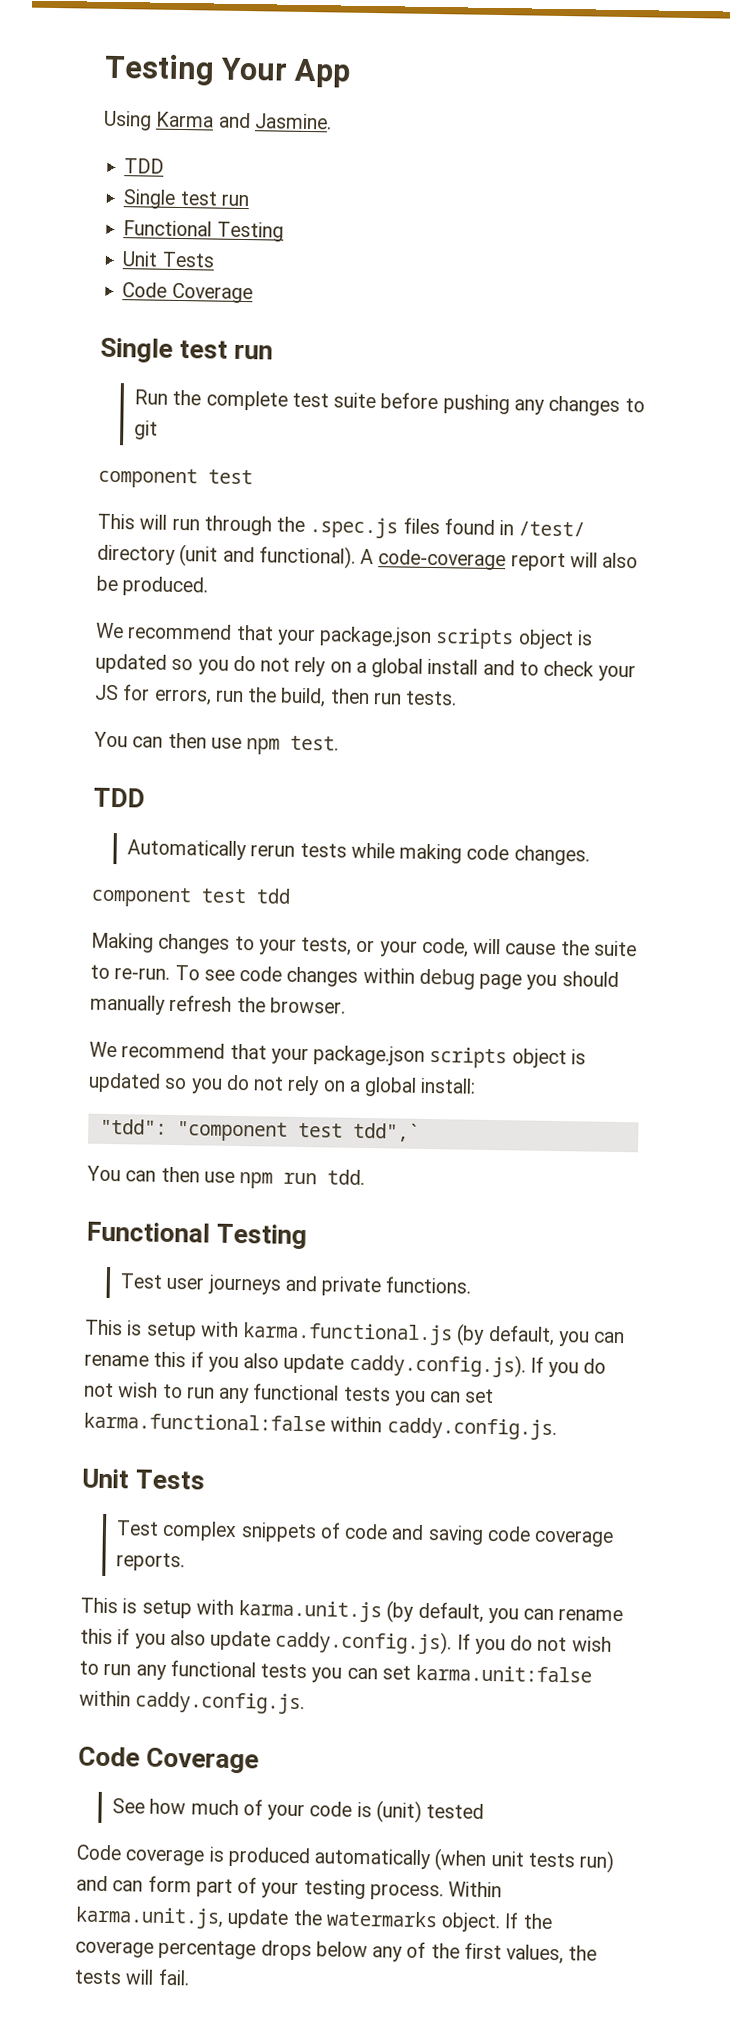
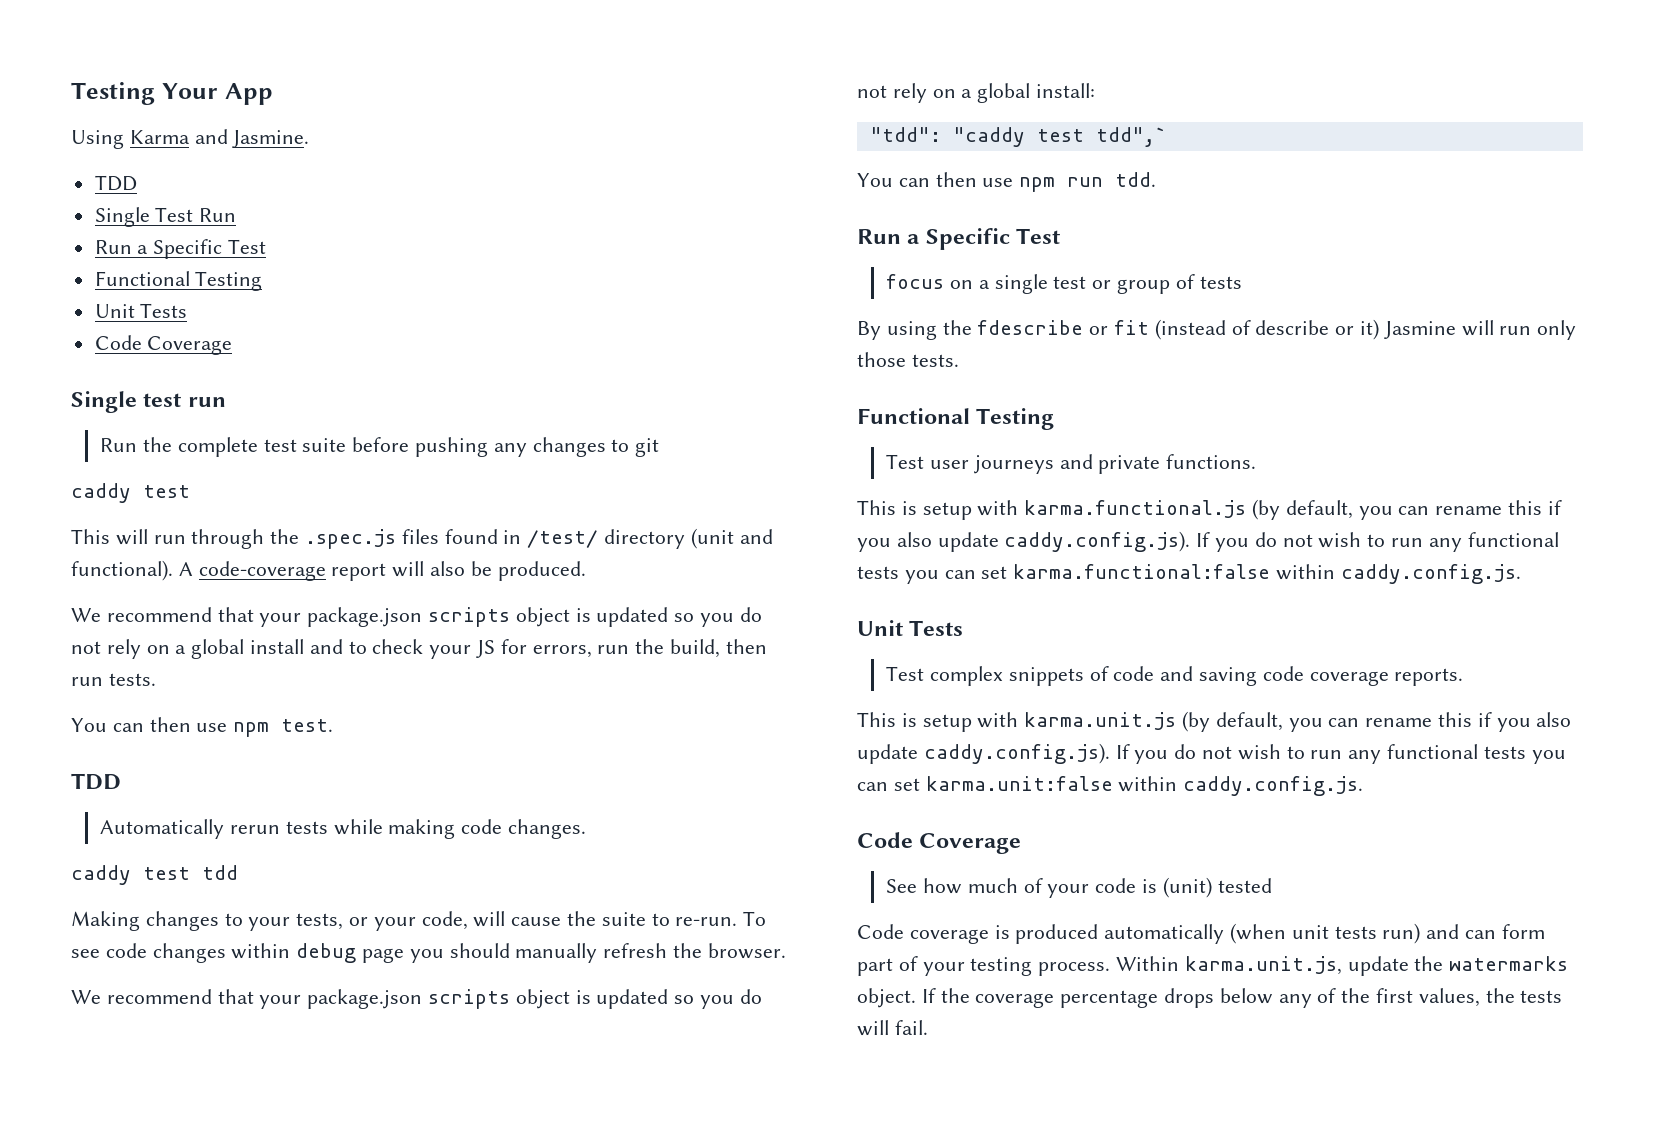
  Using Karma and Jasmine.
  TDD
- Single test run
+ Single Test Run
+ Run a Specific Test
  Run the complete test suite before pushing any changes to git
- component test
+ caddy test
- component test tdd
+ caddy test tdd
- "tdd": "component test tdd",`
+ "tdd": "caddy test tdd",`
  You can then use npm run tdd.
+ Run a Specific Test
+ focus on a single test or group of tests
+ By using the fdescribe or fit (instead of describe or it) Jasmine will run only those tests.

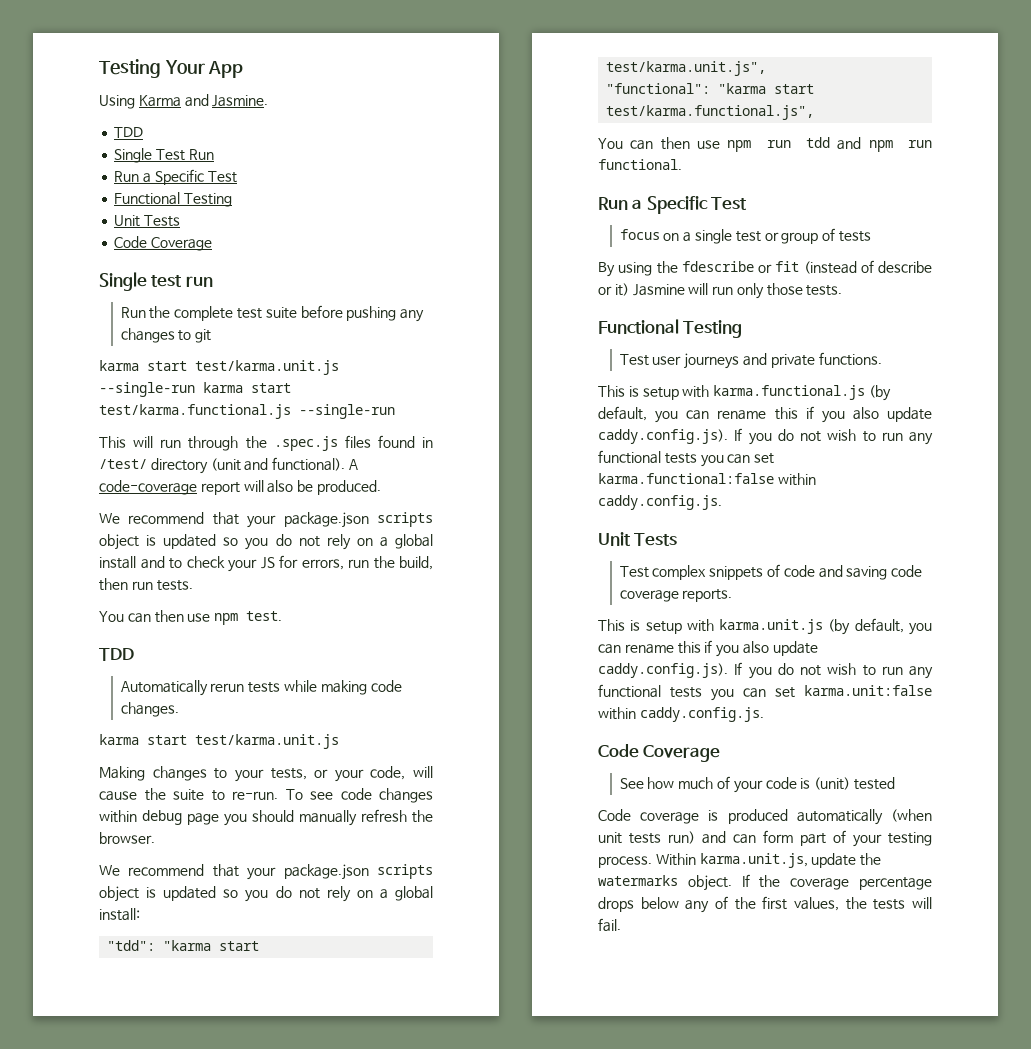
  Run the complete test suite before pushing any changes to git
- caddy test
+ karma start test/karma.unit.js --single-run karma start test/karma.functional.js --single-run
  Automatically rerun tests while making code changes.
- caddy test tdd
+ karma start test/karma.unit.js
- "tdd": "caddy test tdd",`
+ "tdd": "karma start test/karma.unit.js",
+ "functional": "karma start test/karma.functional.js",
- You can then use npm run tdd.
+ You can then use npm run tdd and npm run functional.

